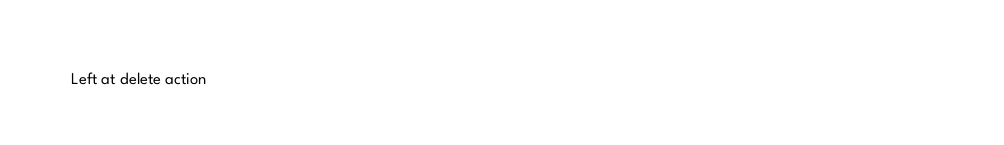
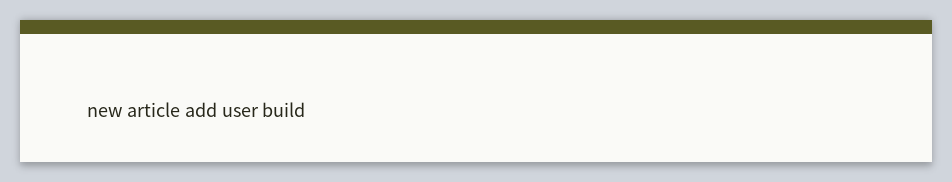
- Left at delete action
+ new article add user build

